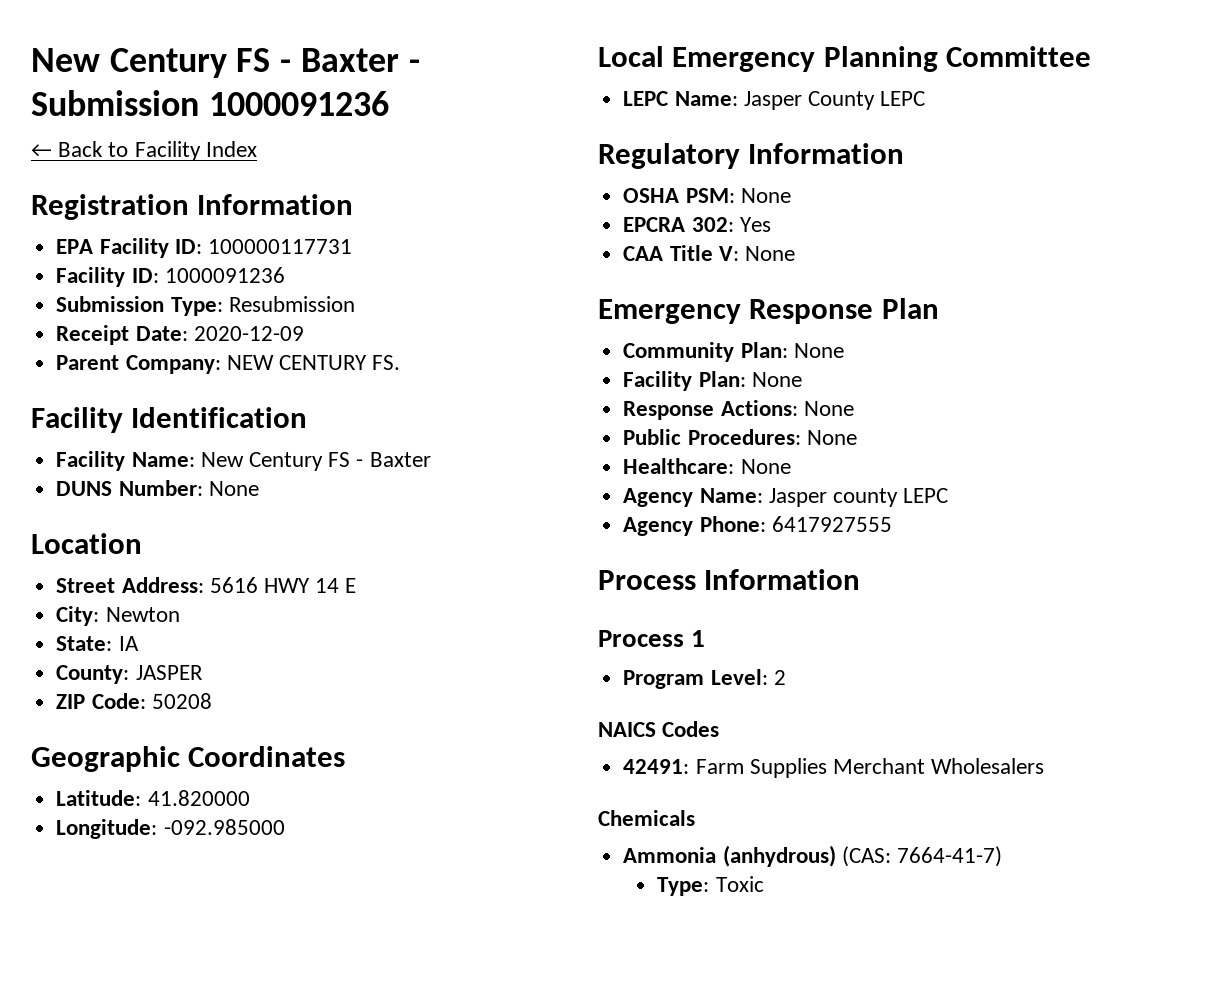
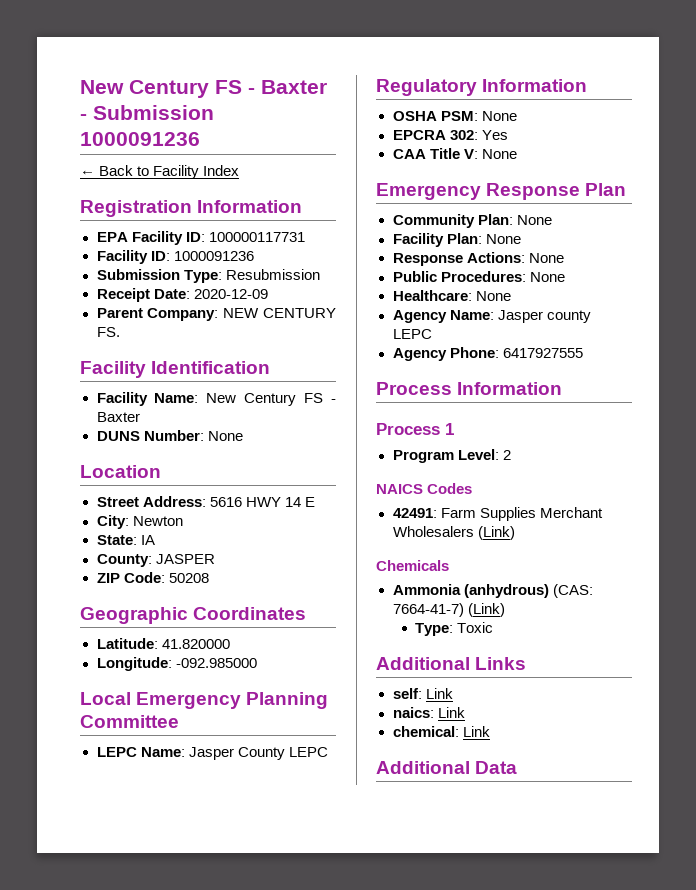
- 42491: Farm Supplies Merchant Wholesalers
+ 42491: Farm Supplies Merchant Wholesalers (Link)
- Ammonia (anhydrous) (CAS: 7664-41-7)
+ Ammonia (anhydrous) (CAS: 7664-41-7) (Link)
+ Additional Links
+ self: Link
+ naics: Link
+ chemical: Link
+ Additional Data

